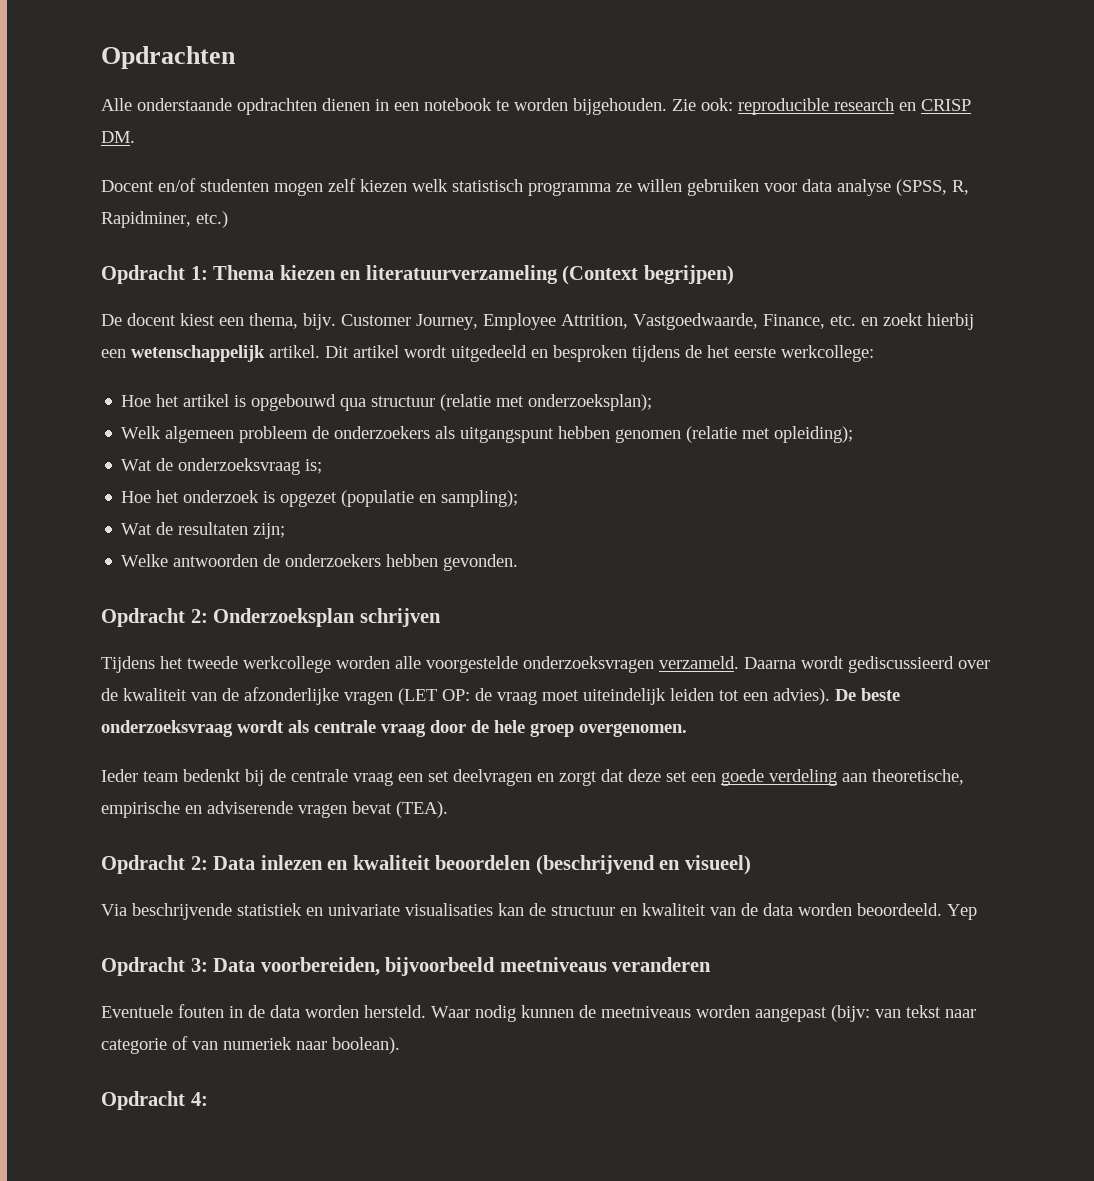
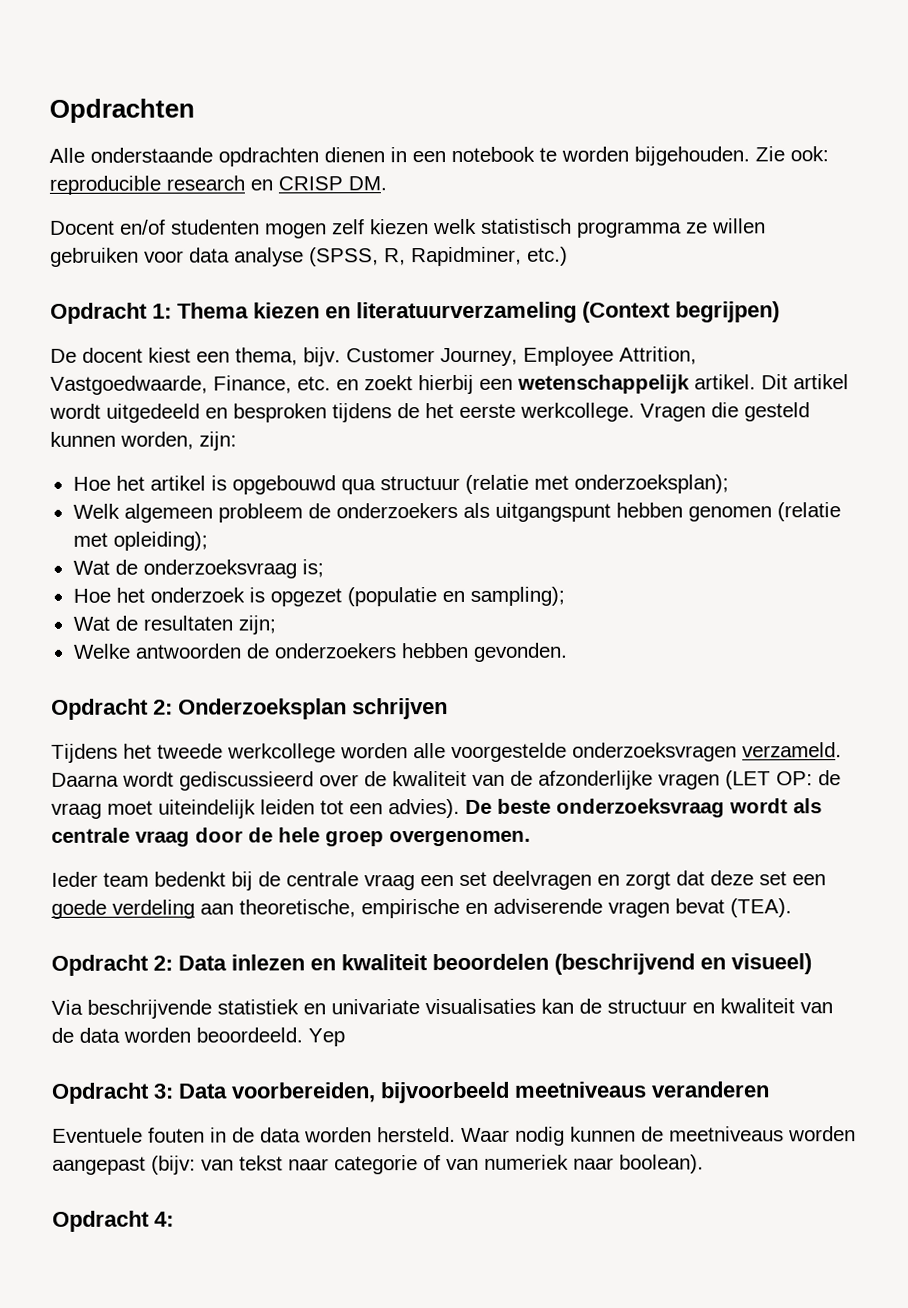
- Dit artikel wordt uitgedeeld en besproken tijdens de het eerste werkcollege:
+ Dit artikel wordt uitgedeeld en besproken tijdens de het eerste werkcollege. Vragen die gesteld kunnen worden, zijn:

